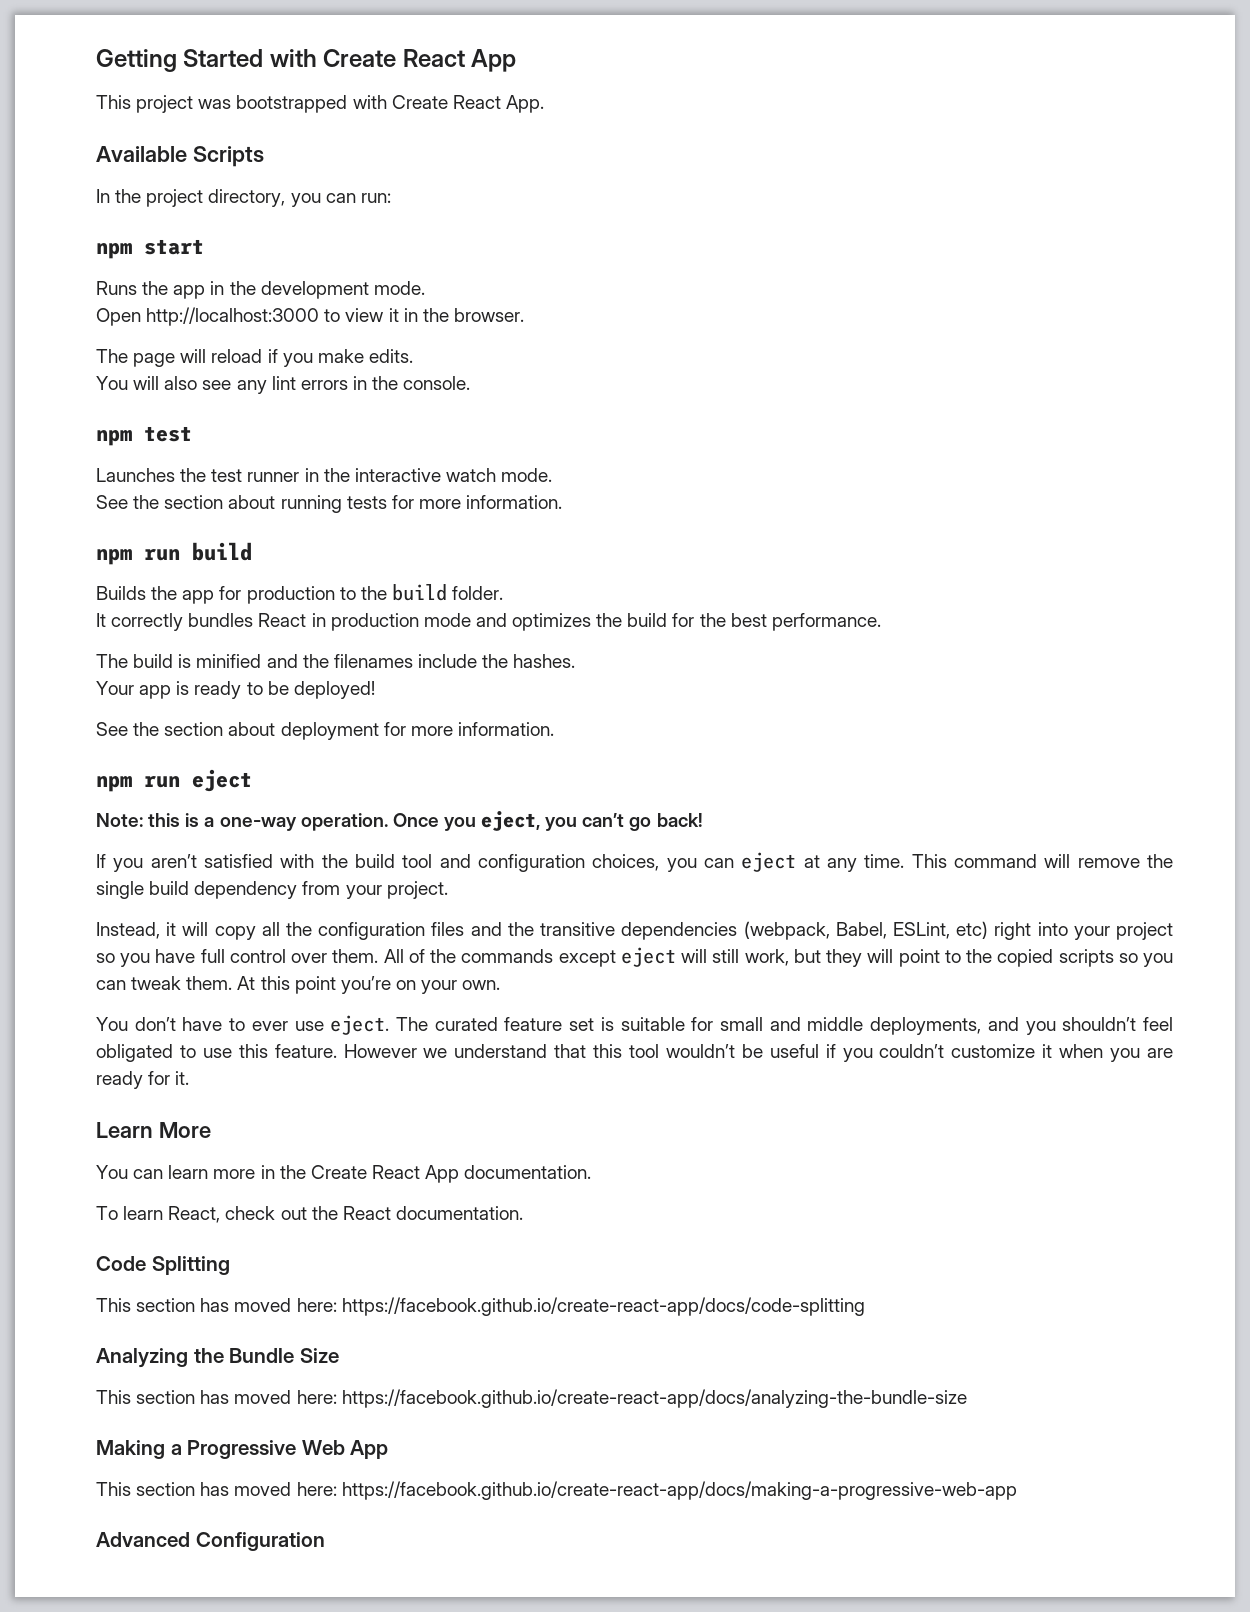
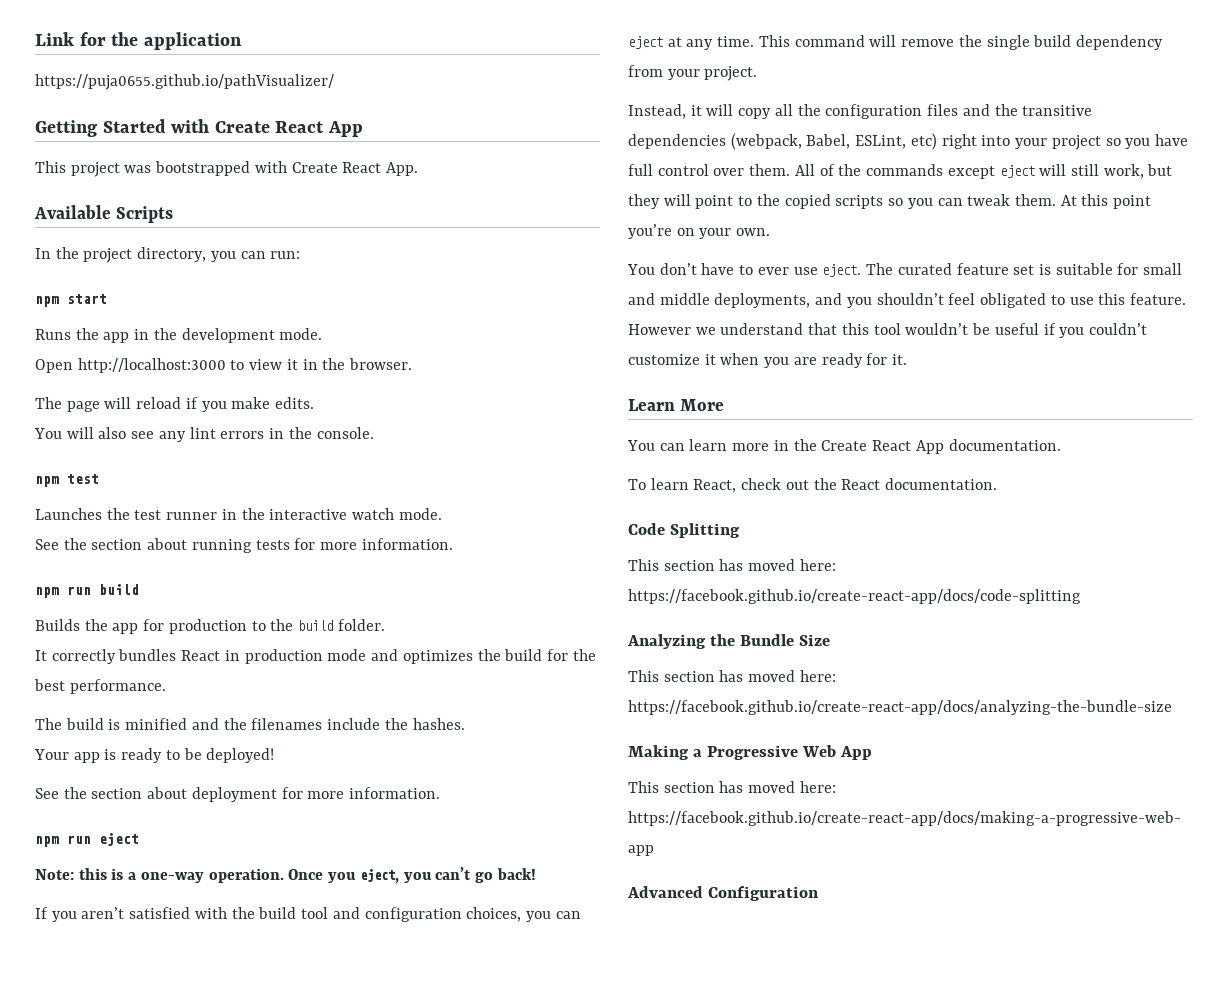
+ Link for the application
+ https://puja0655.github.io/pathVisualizer/

